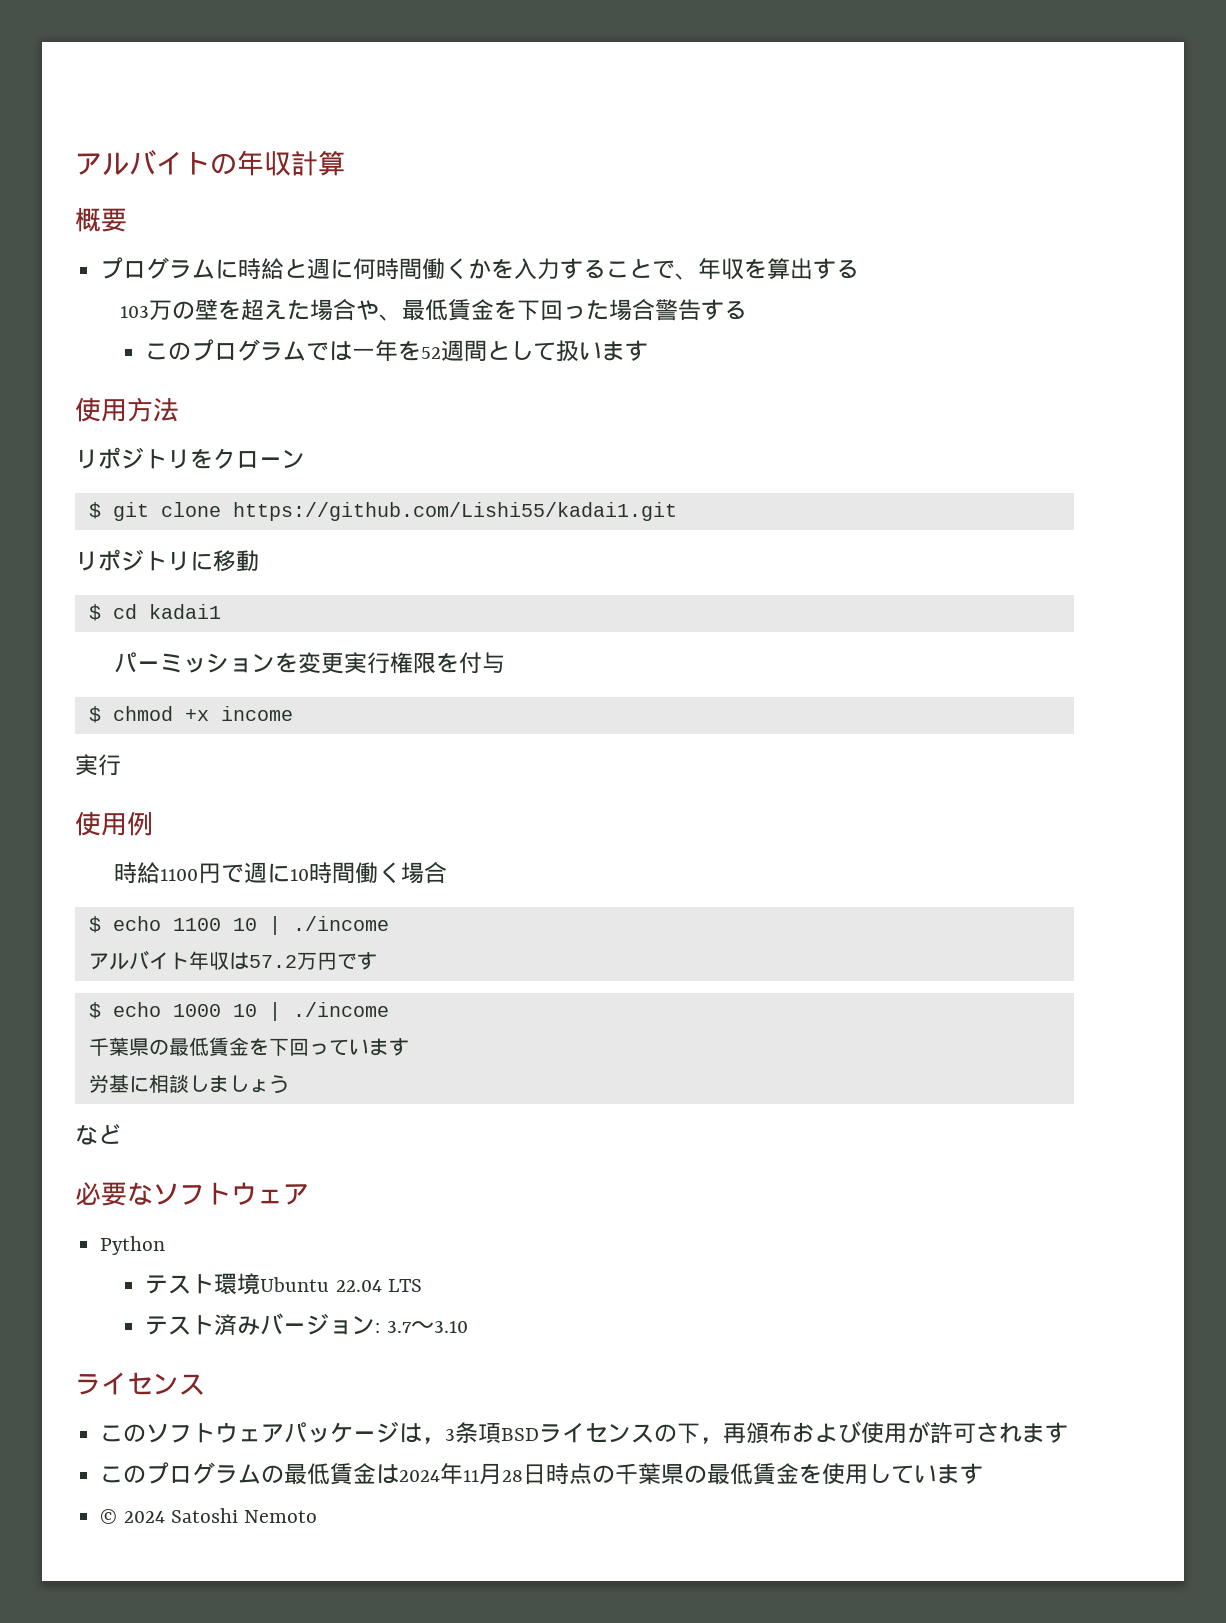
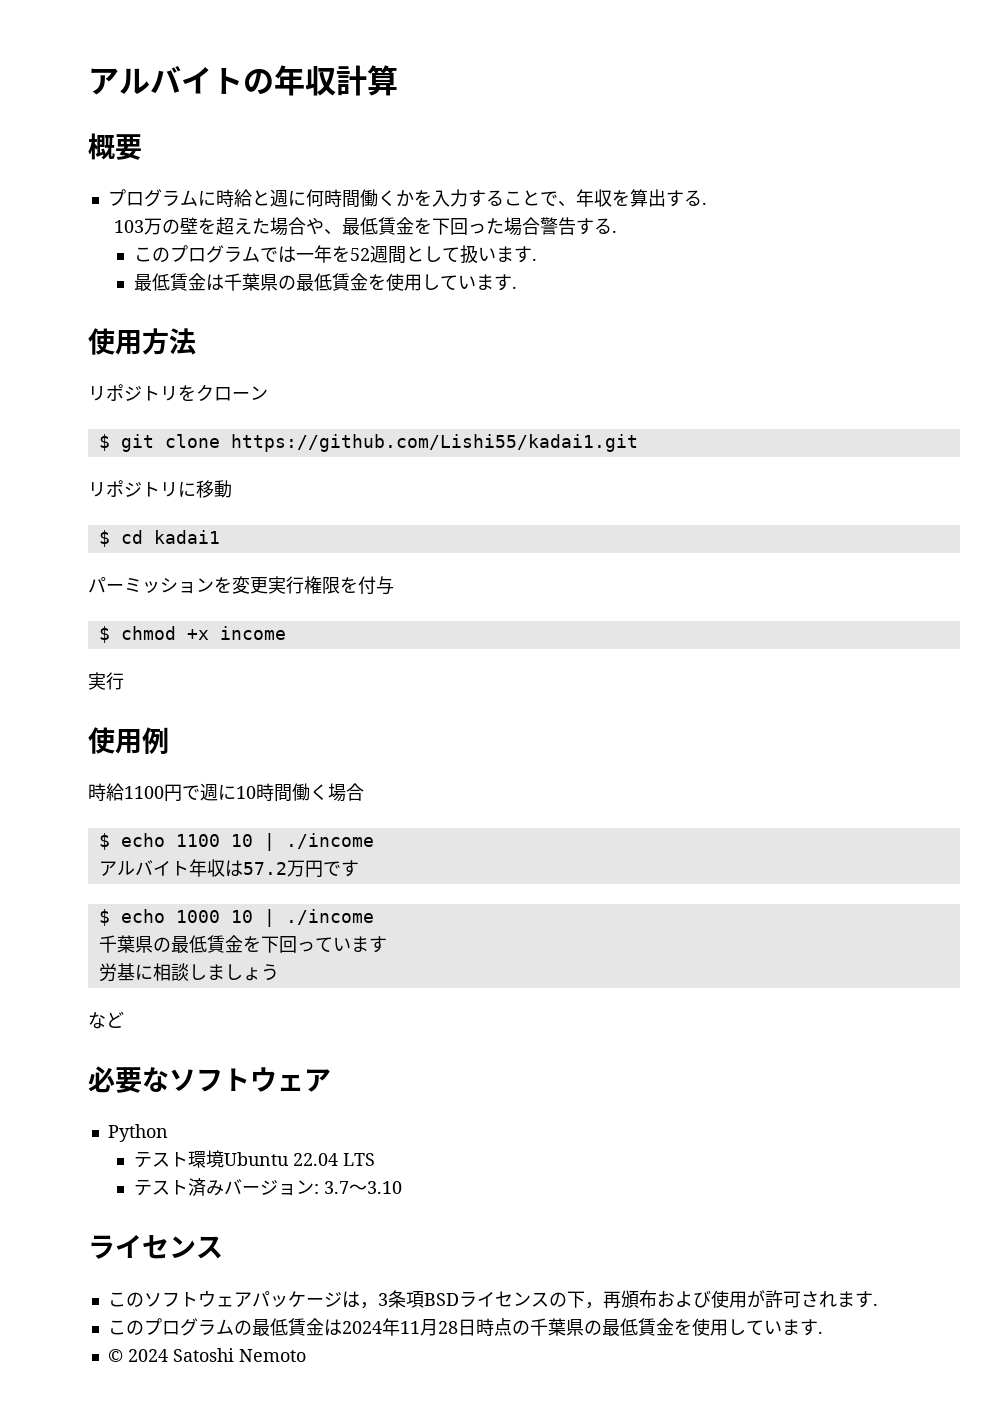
- プログラムに時給と週に何時間働くかを入力することで、年収を算出する
+ プログラムに時給と週に何時間働くかを入力することで、年収を算出する.
- 103万の壁を超えた場合や、最低賃金を下回った場合警告する
+ 103万の壁を超えた場合や、最低賃金を下回った場合警告する.
- このプログラムでは一年を52週間として扱います
+ このプログラムでは一年を52週間として扱います.
+ 最低賃金は千葉県の最低賃金を使用しています.
- このソフトウェアパッケージは，3条項BSDライセンスの下，再頒布および使用が許可されます
+ このソフトウェアパッケージは，3条項BSDライセンスの下，再頒布および使用が許可されます.
- このプログラムの最低賃金は2024年11月28日時点の千葉県の最低賃金を使用しています
+ このプログラムの最低賃金は2024年11月28日時点の千葉県の最低賃金を使用しています.

